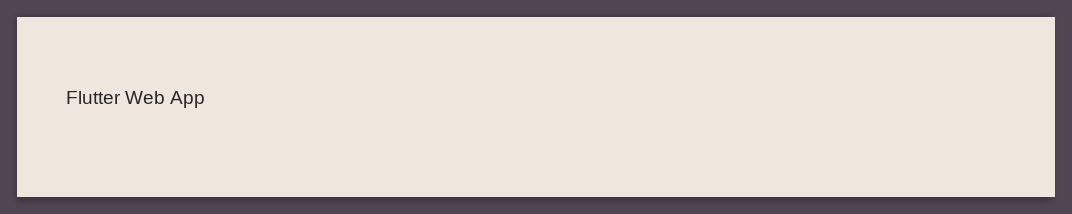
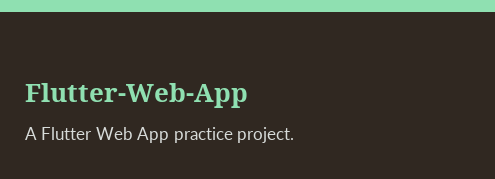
- Flutter Web App
+ Flutter-Web-App
+ A Flutter Web App practice project.

